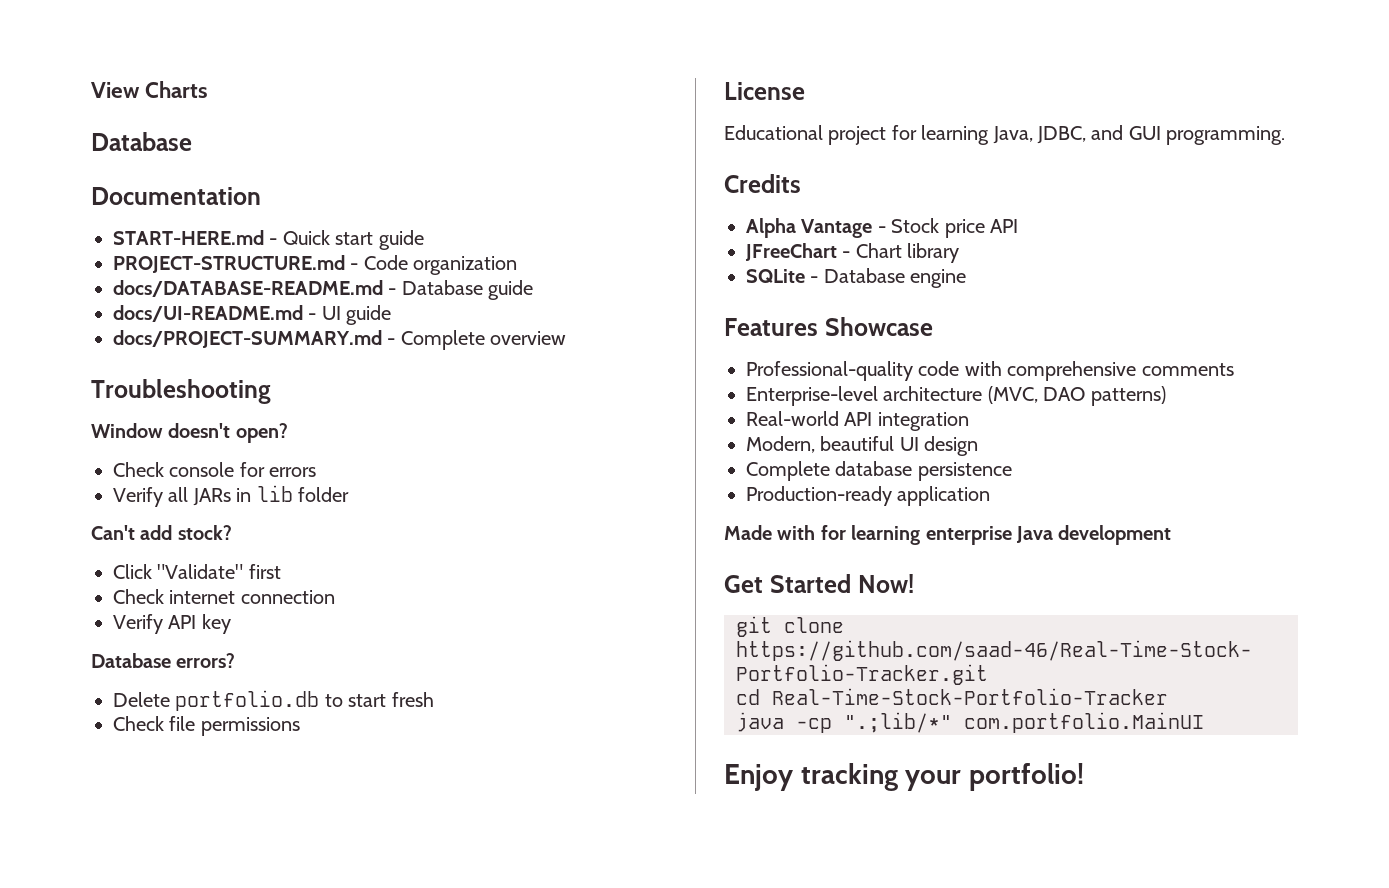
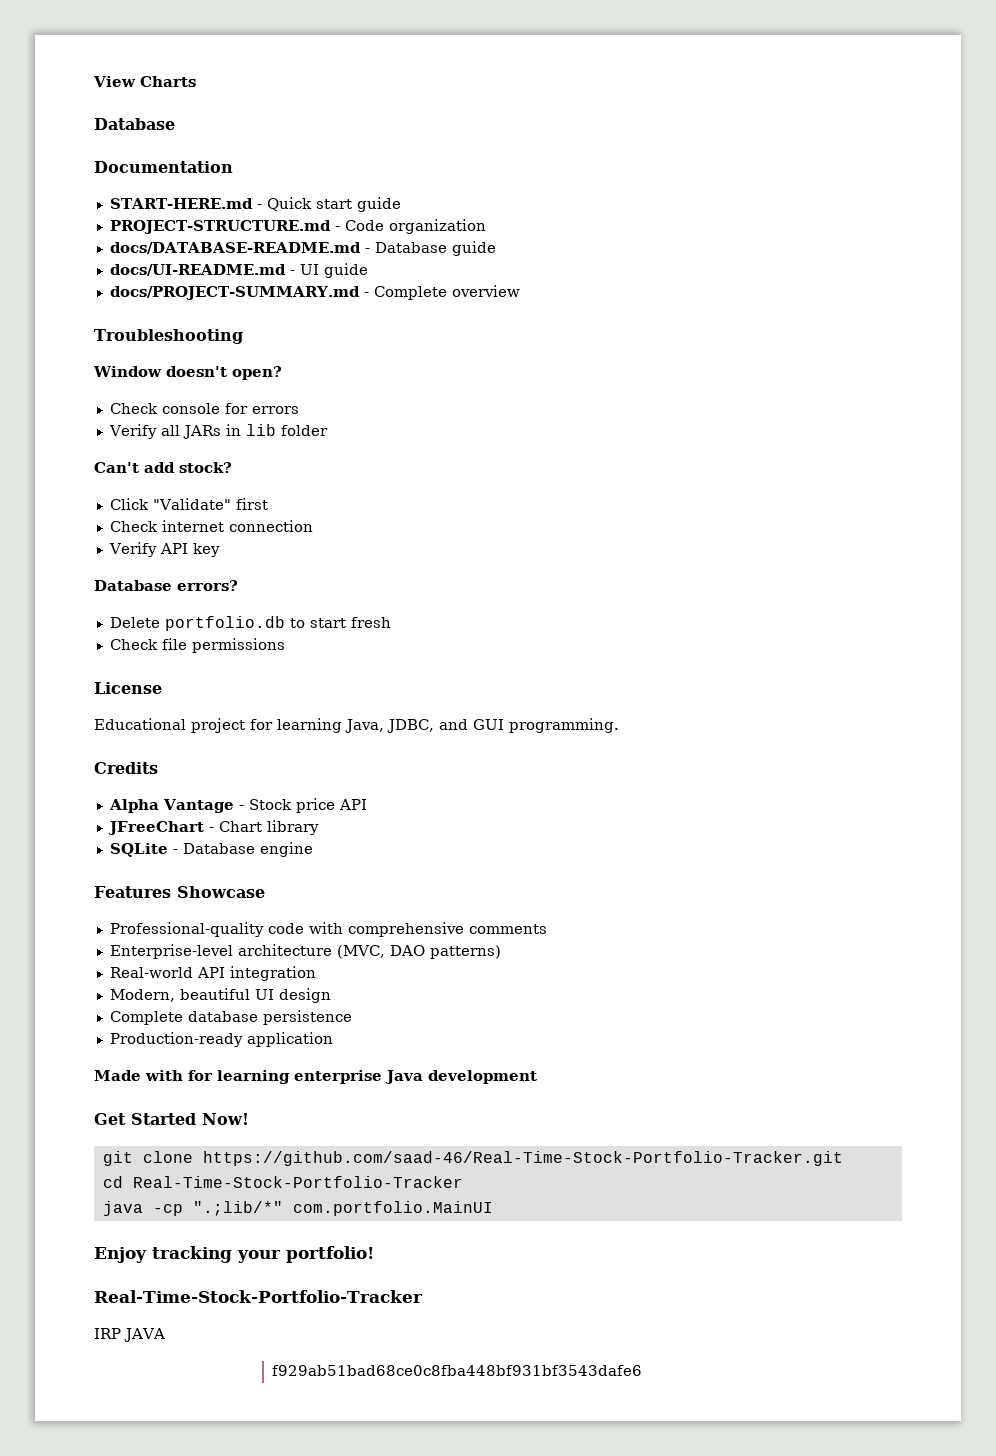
  Enjoy tracking your portfolio!
+ Real-Time-Stock-Portfolio-Tracker
+ IRP JAVA
+ f929ab51bad68ce0c8fba448bf931bf3543dafe6

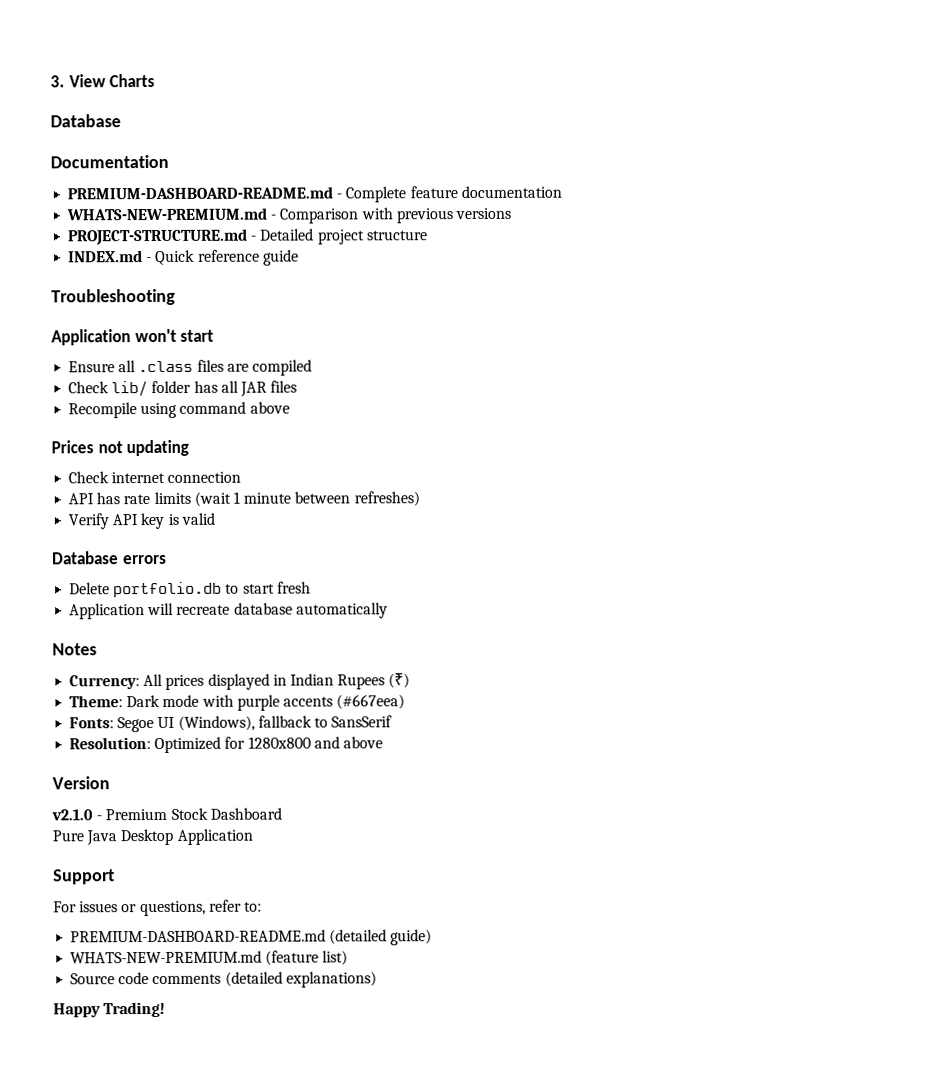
- View Charts
+ 3. View Charts
- START-HERE.md - Quick start guide
- PROJECT-STRUCTURE.md - Code organization
- docs/DATABASE-README.md - Database guide
- docs/UI-README.md - UI guide
- docs/PROJECT-SUMMARY.md - Complete overview
+ PREMIUM-DASHBOARD-README.md - Complete feature documentation
+ WHATS-NEW-PREMIUM.md - Comparison with previous versions
+ PROJECT-STRUCTURE.md - Detailed project structure
+ INDEX.md - Quick reference guide
  Troubleshooting
- Window doesn't open?
- Check console for errors
- Verify all JARs in lib folder
- Can't add stock?
- Click "Validate" first
+ Application won't start
+ Ensure all .class files are compiled
+ Check lib/ folder has all JAR files
+ Recompile using command above
+ Prices not updating
  Check internet connection
+ API has rate limits (wait 1 minute between refreshes)
- Verify API key
- Database errors?
+ Verify API key is valid
+ Database errors
- Check file permissions
- License
- Educational project for learning Java, JDBC, and GUI programming.
- Credits
- Alpha Vantage - Stock price API
- JFreeChart - Chart library
- SQLite - Database engine
- Features Showcase
- Professional-quality code with comprehensive comments
- Enterprise-level architecture (MVC, DAO patterns)
- Real-world API integration
- Modern, beautiful UI design
- Complete database persistence
- Production-ready application
- Made with for learning enterprise Java development
- Get Started Now!
- git clone https://github.com/saad-46/Real-Time-Stock-Portfolio-Tracker.git
- cd Real-Time-Stock-Portfolio-Tracker
- java -cp ".;lib/*" com.portfolio.MainUI
- Enjoy tracking your portfolio!
- Real-Time-Stock-Portfolio-Tracker
- IRP JAVA
- f929ab51bad68ce0c8fba448bf931bf3543dafe6
+ Application will recreate database automatically
+ Notes
+ Currency: All prices displayed in Indian Rupees (₹)
+ Theme: Dark mode with purple accents (#667eea)
+ Fonts: Segoe UI (Windows), fallback to SansSerif
+ Resolution: Optimized for 1280x800 and above
+ Version
+ v2.1.0 - Premium Stock Dashboard
+ Pure Java Desktop Application
+ Support
+ For issues or questions, refer to:
+ PREMIUM-DASHBOARD-README.md (detailed guide)
+ WHATS-NEW-PREMIUM.md (feature list)
+ Source code comments (detailed explanations)
+ Happy Trading!

